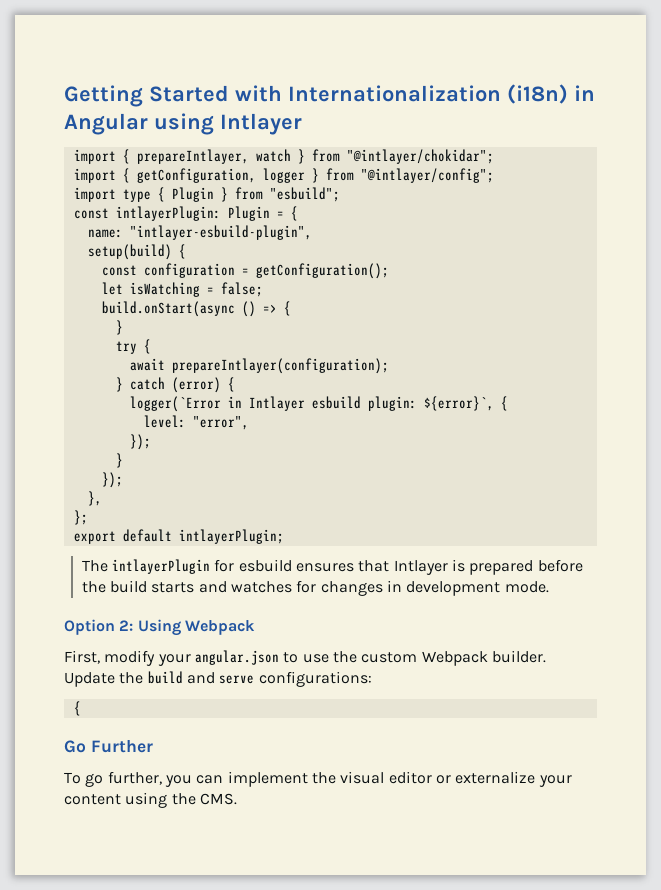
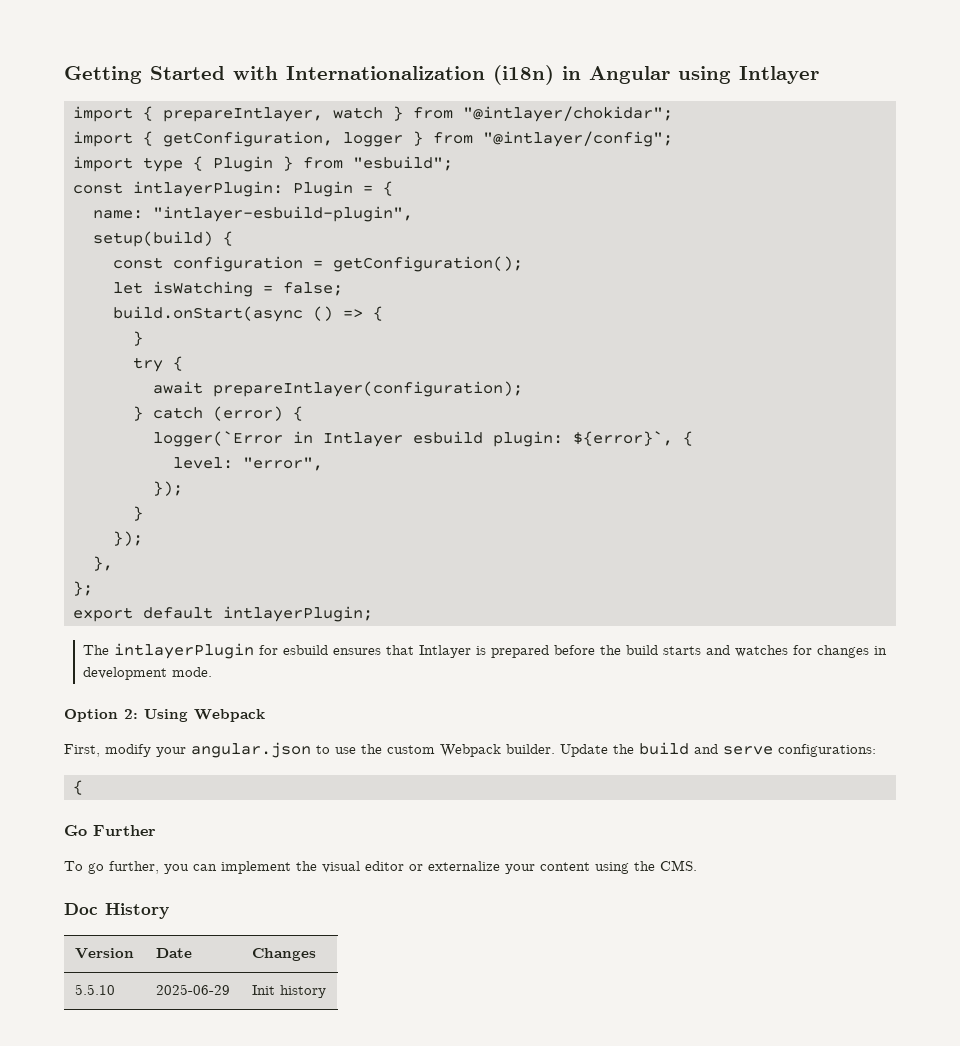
+ Doc History
+ Version | Date | Changes
+ 5.5.10 | 2025-06-29 | Init history

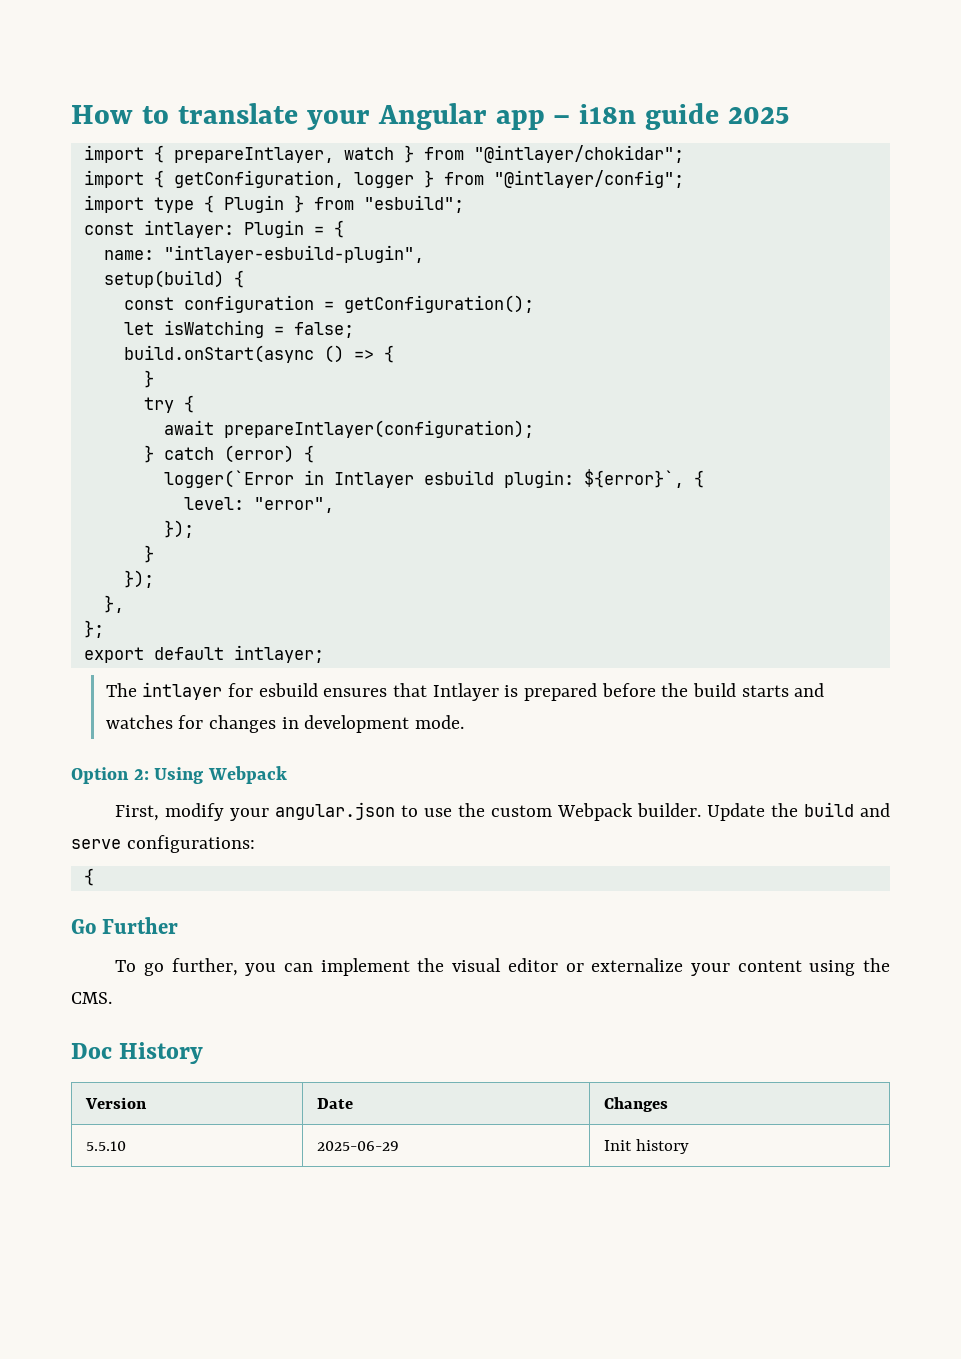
- Getting Started with Internationalization (i18n) in Angular using Intlayer
+ How to translate your Angular app – i18n guide 2025
- const intlayerPlugin: Plugin = {
+ const intlayer: Plugin = {
- export default intlayerPlugin;
+ export default intlayer;
- The intlayerPlugin for esbuild ensures that Intlayer is prepared before the build starts and watches for changes in development mode.
+ The intlayer for esbuild ensures that Intlayer is prepared before the build starts and watches for changes in development mode.

